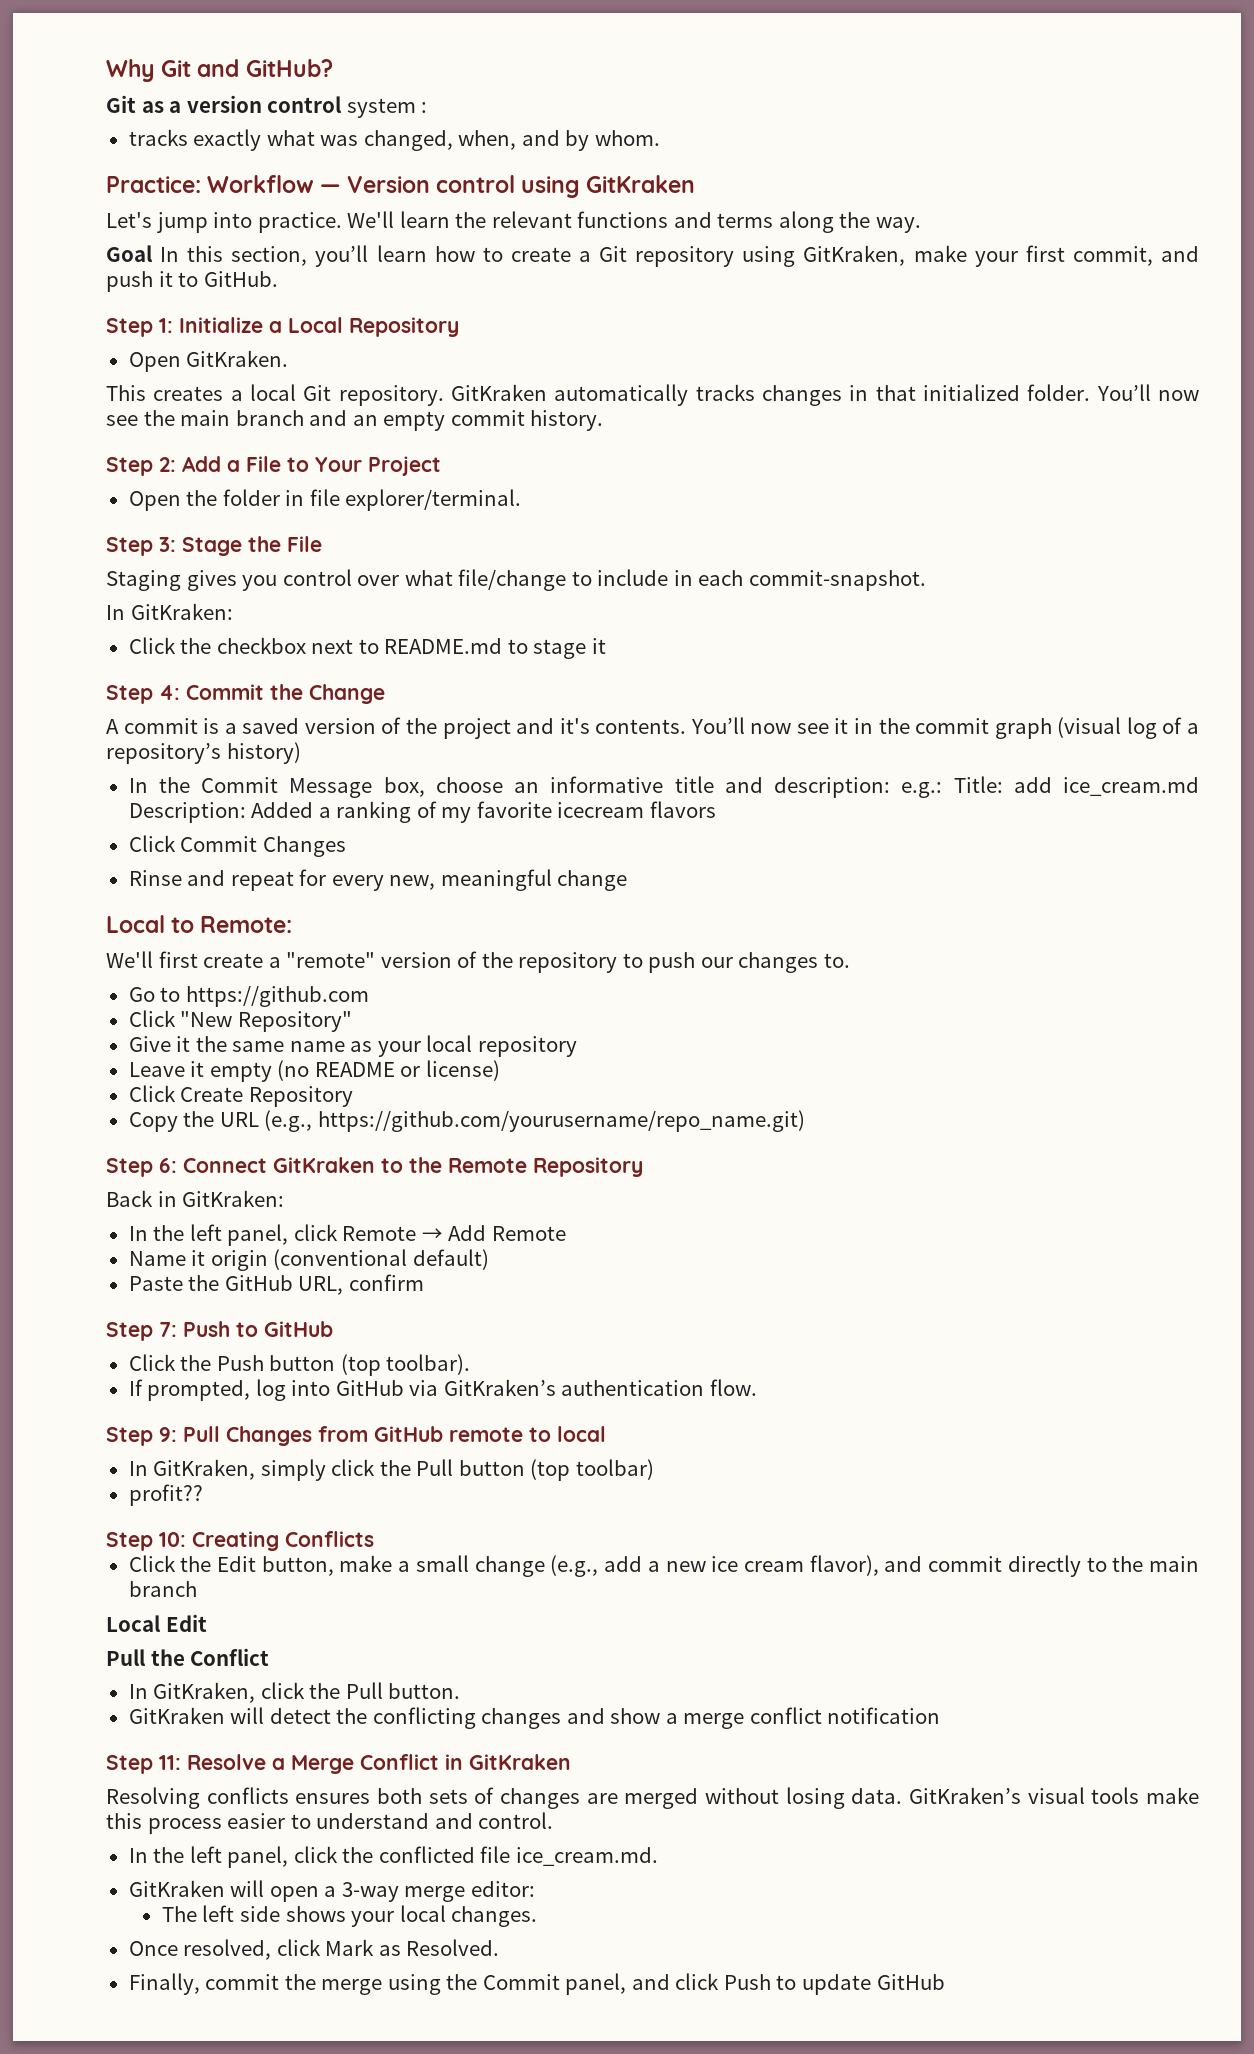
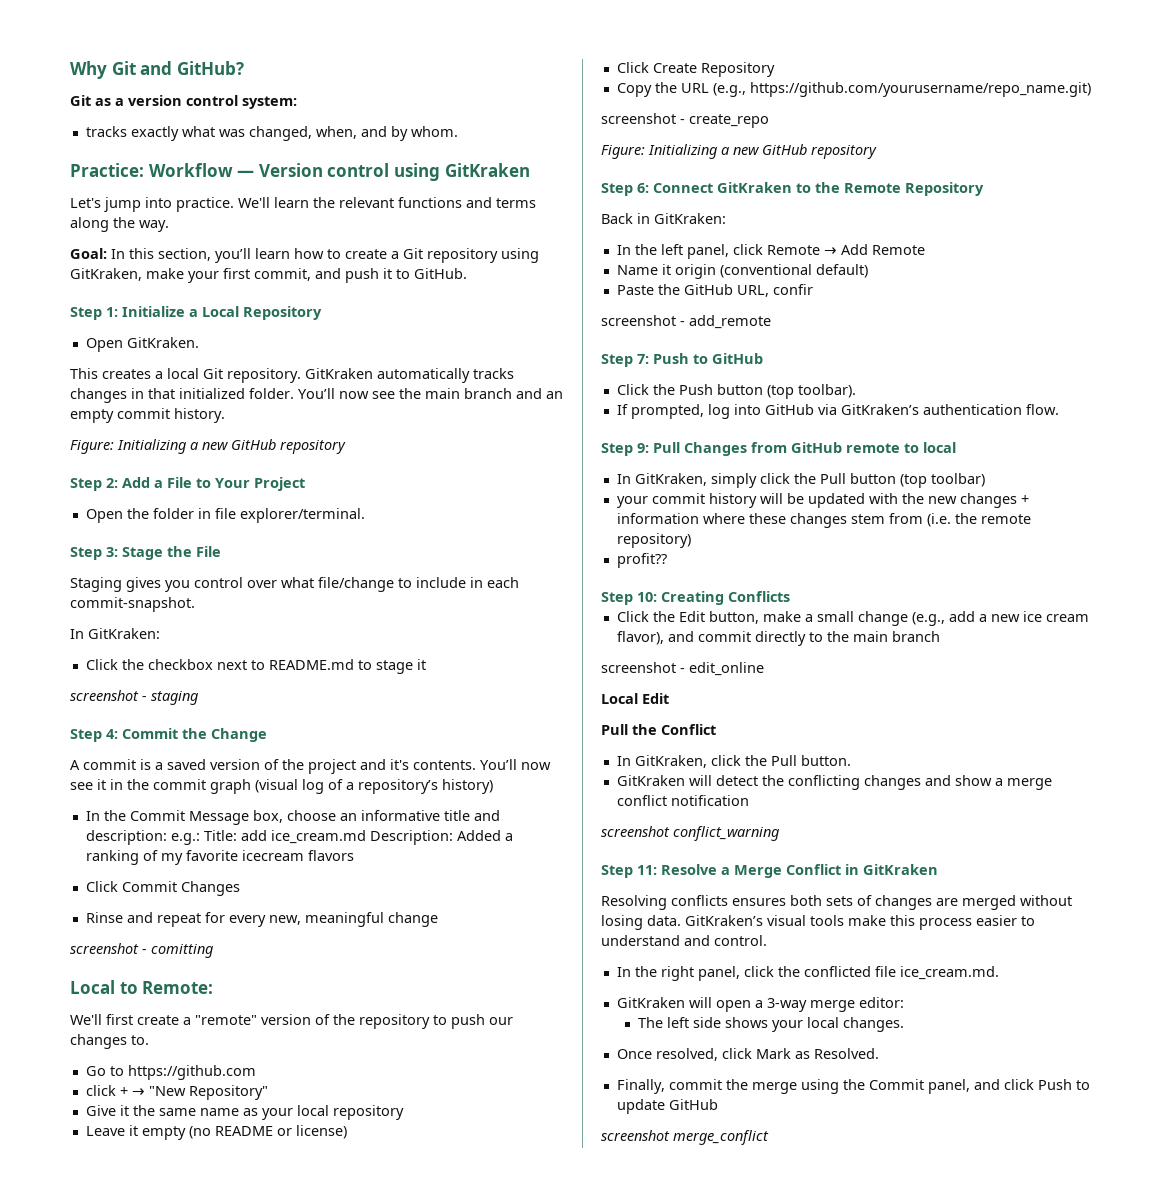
- Git as a version control system :
+ Git as a version control system:
- Goal In this section, you’ll learn how to create a Git repository using GitKraken, make your first commit, and push it to GitHub.
+ Goal: In this section, you’ll learn how to create a Git repository using GitKraken, make your first commit, and push it to GitHub.
  You’ll now see the main branch and an empty commit history.
+ Figure: Initializing a new GitHub repository
+ screenshot - staging
+ screenshot - comitting
- Click "New Repository"
+ click + → "New Repository"
+ screenshot - create_repo
+ Figure: Initializing a new GitHub repository
- Paste the GitHub URL, confirm
+ Paste the GitHub URL, confir
+ screenshot - add_remote
+ your commit history will be updated with the new changes + information where these changes stem from (i.e. the remote repository)
+ screenshot - edit_online
+ screenshot conflict_warning
- In the left panel, click the conflicted file ice_cream.md.
+ In the right panel, click the conflicted file ice_cream.md.
+ screenshot merge_conflict

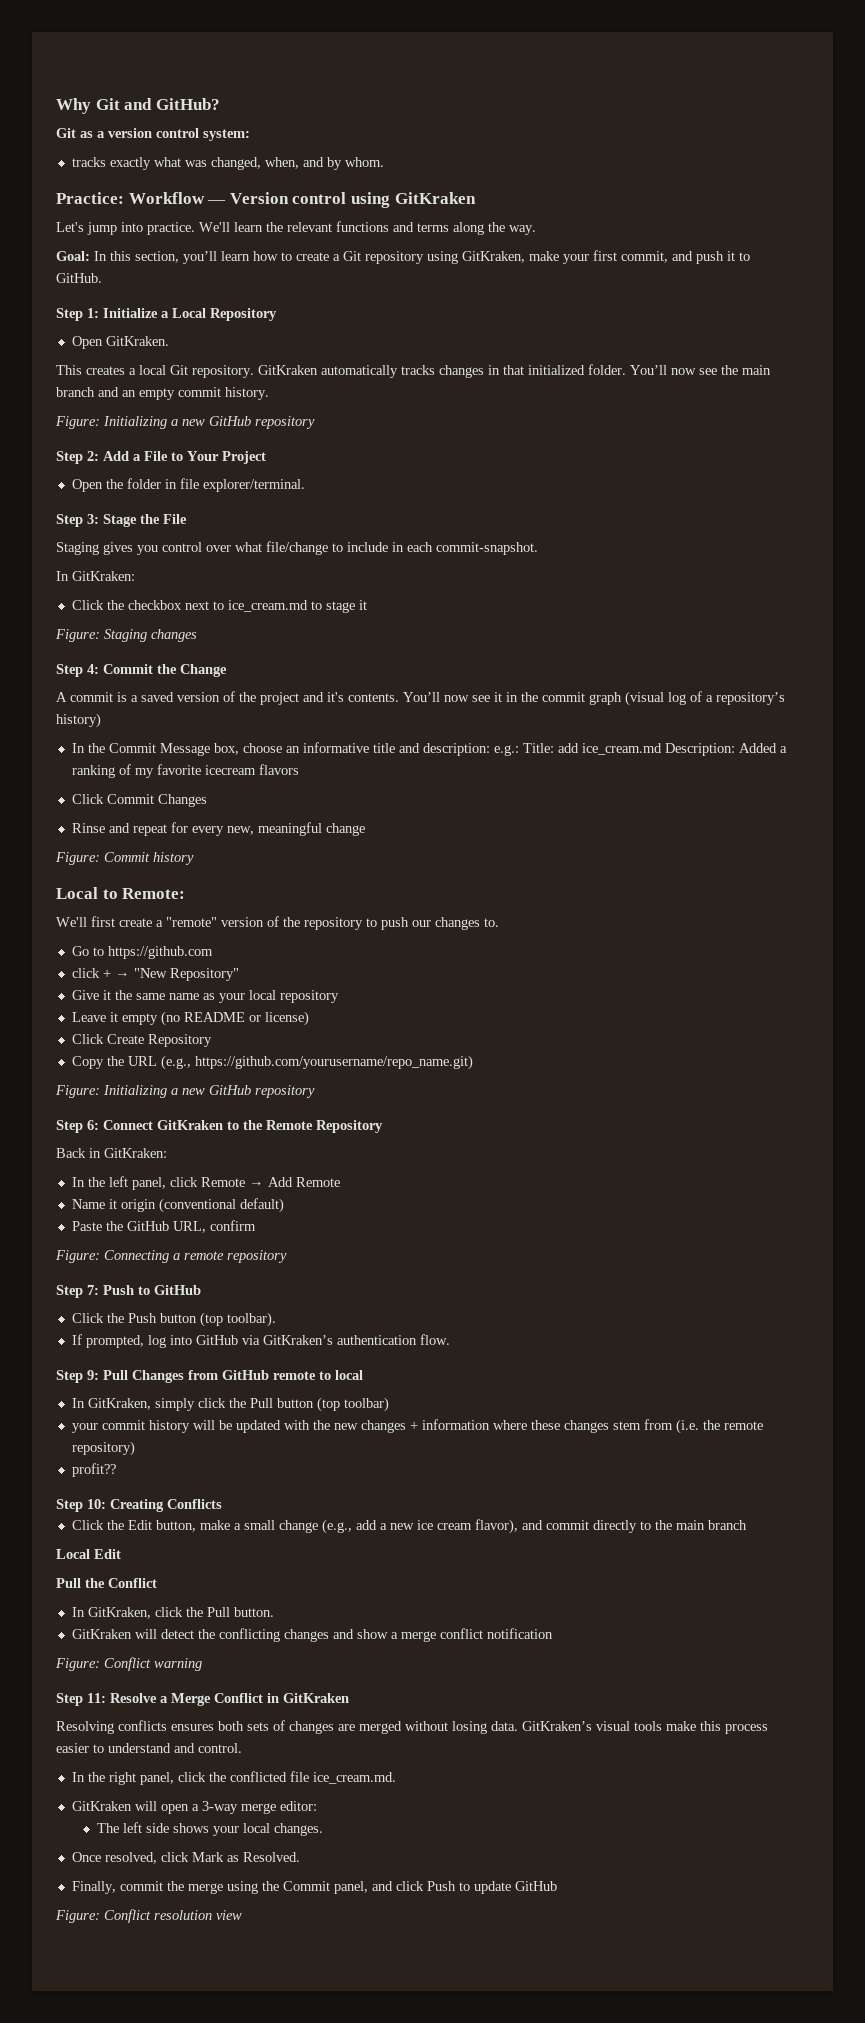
- Click the checkbox next to README.md to stage it
+ Click the checkbox next to ice_cream.md to stage it
- screenshot - staging
+ Figure: Staging changes
- screenshot - comitting
+ Figure: Commit history
- screenshot - create_repo
- Paste the GitHub URL, confir
- screenshot - add_remote
+ Paste the GitHub URL, confirm
+ Figure: Connecting a remote repository
- screenshot - edit_online
- screenshot conflict_warning
+ Figure: Conflict warning
- screenshot merge_conflict
+ Figure: Conflict resolution view

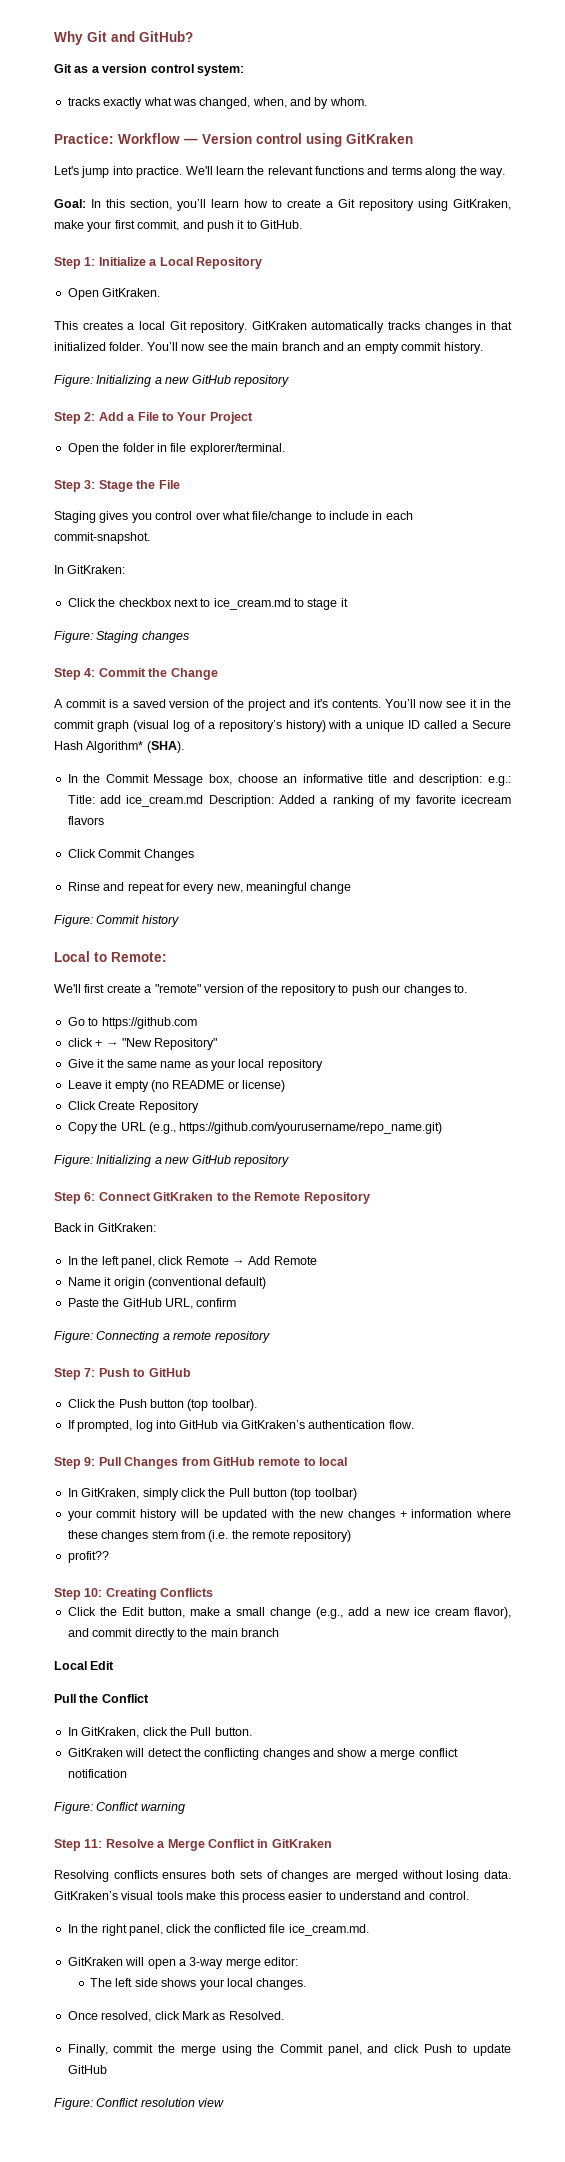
- You’ll now see it in the commit graph (visual log of a repository’s history)
+ You’ll now see it in the commit graph (visual log of a repository’s history) with a unique ID called a Secure Hash Algorithm* (SHA).

